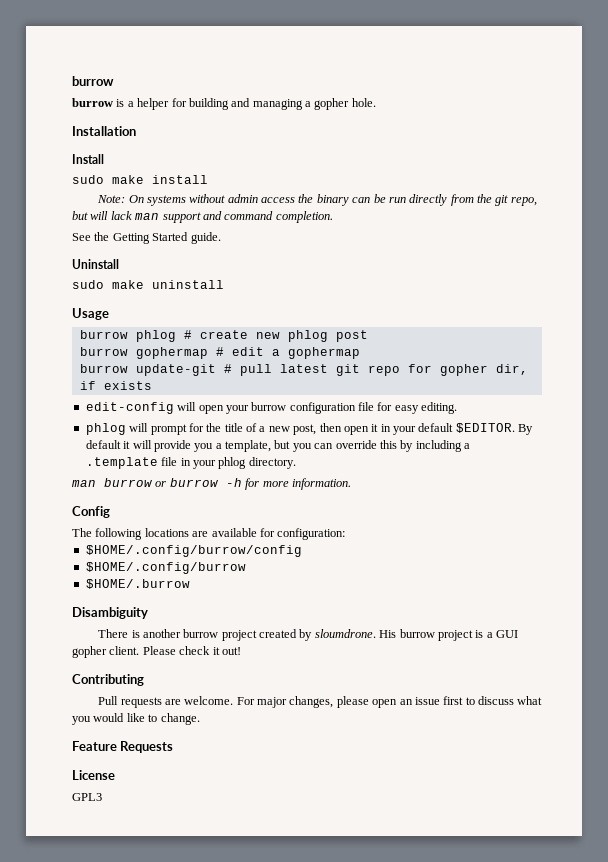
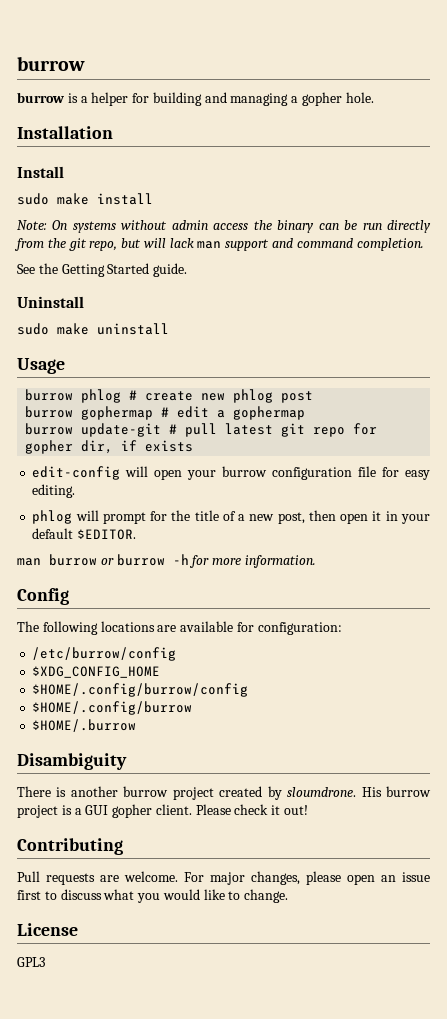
- By default it will provide you a template, but you can override this by including a .template file in your phlog directory.
+ /etc/burrow/config
+ $XDG_CONFIG_HOME
- Feature Requests

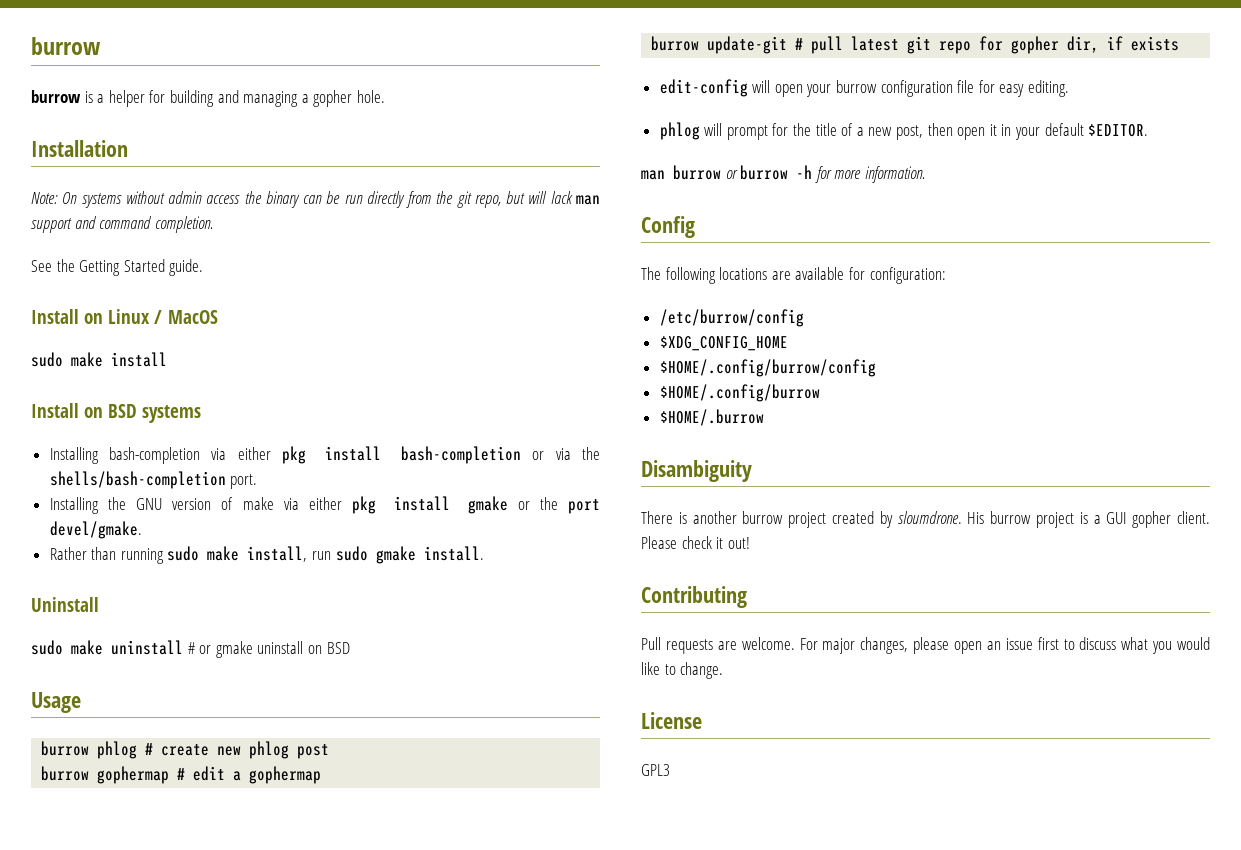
- Install
- sudo make install
+ Install on Linux / MacOS
+ sudo make install
+ Install on BSD systems
+ Installing bash-completion via either pkg install bash-completion or via the shells/bash-completion port.
+ Installing the GNU version of make via either pkg install gmake or the port devel/gmake.
+ Rather than running sudo make install, run sudo gmake install.
  Uninstall
- sudo make uninstall
+ sudo make uninstall # or gmake uninstall on BSD

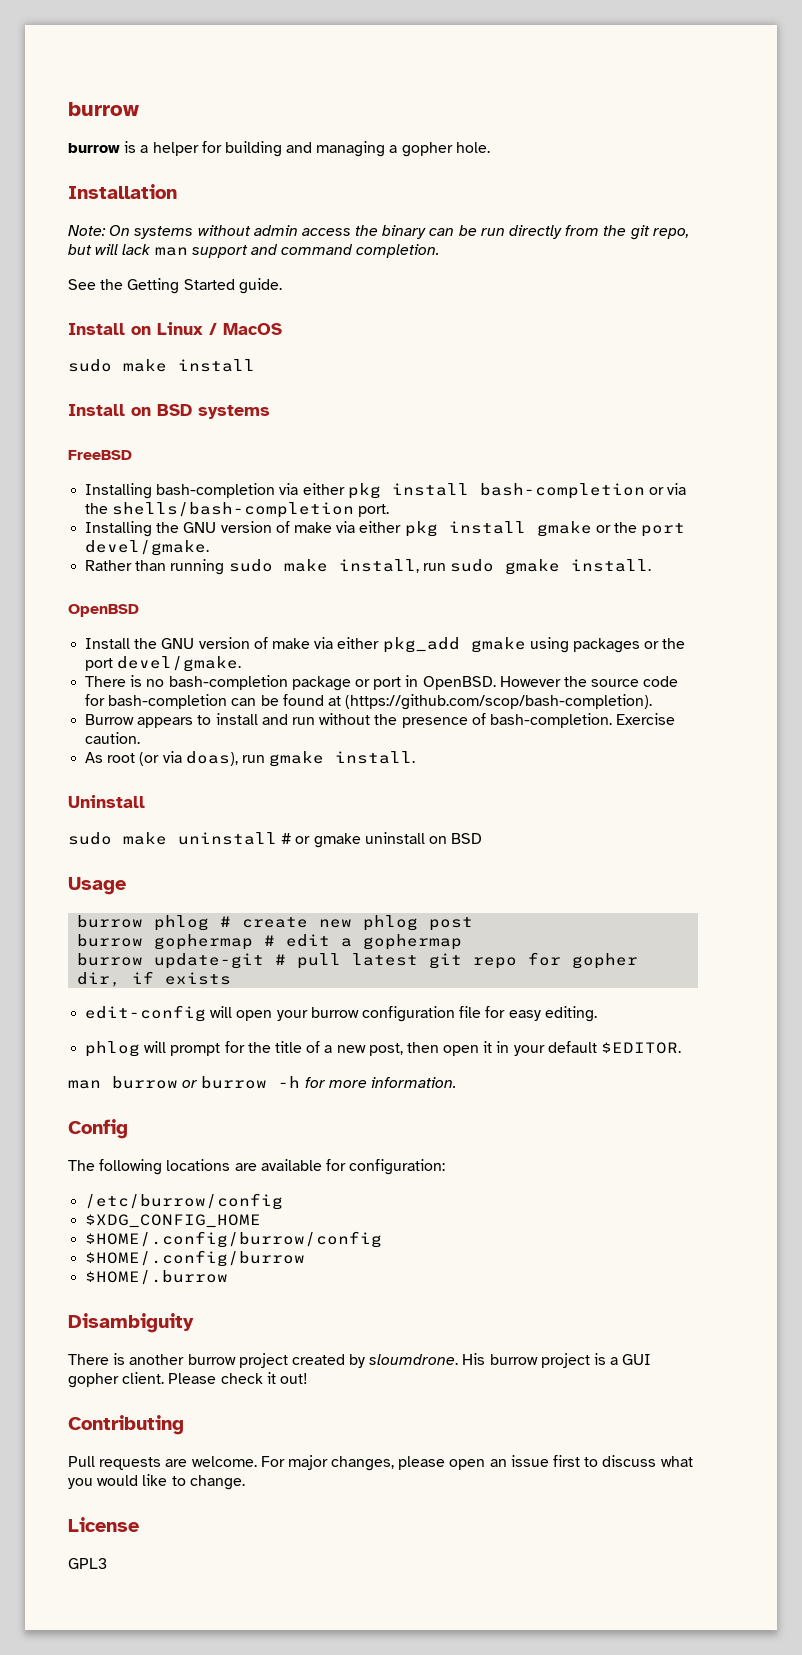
+ FreeBSD
+ OpenBSD
+ Install the GNU version of make via either pkg_add gmake using packages or the port devel/gmake.
+ There is no bash-completion package or port in OpenBSD. However the source code for bash-completion can be found at (https://github.com/scop/bash-completion).
+ Burrow appears to install and run without the presence of bash-completion. Exercise caution.
+ As root (or via doas), run gmake install.

